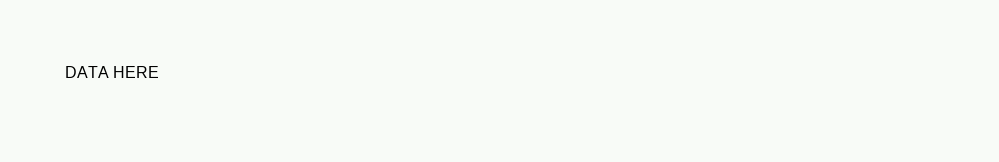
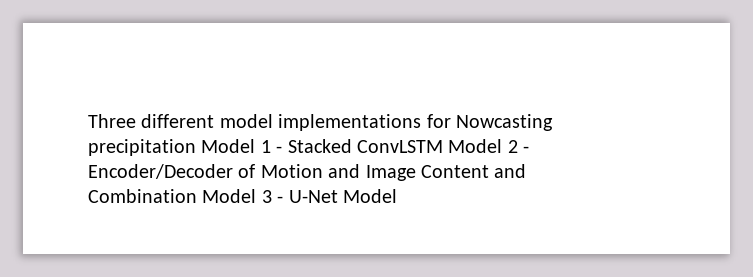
- DATA HERE
+ Three different model implementations for Nowcasting precipitation Model 1 - Stacked ConvLSTM Model 2 - Encoder/Decoder of Motion and Image Content and Combination Model 3 - U-Net Model

